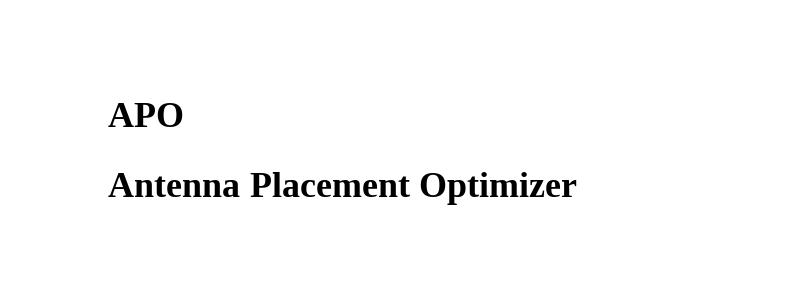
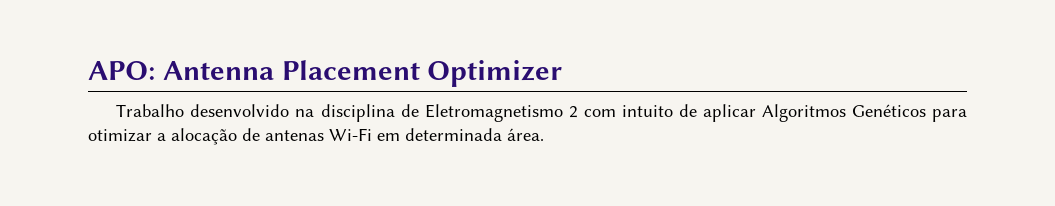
- APO
- Antenna Placement Optimizer
+ APO: Antenna Placement Optimizer
+ Trabalho desenvolvido na disciplina de Eletromagnetismo 2 com intuito de aplicar Algoritmos Genéticos para otimizar a alocação de antenas Wi-Fi em determinada área.

